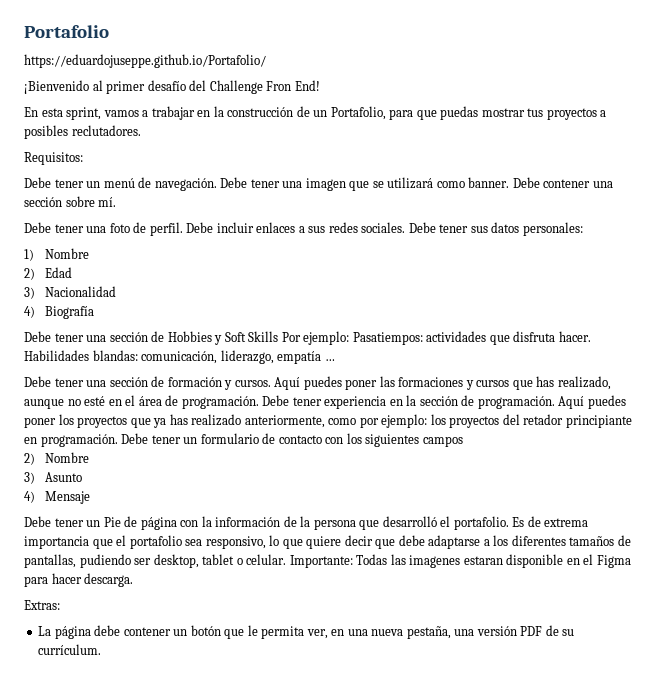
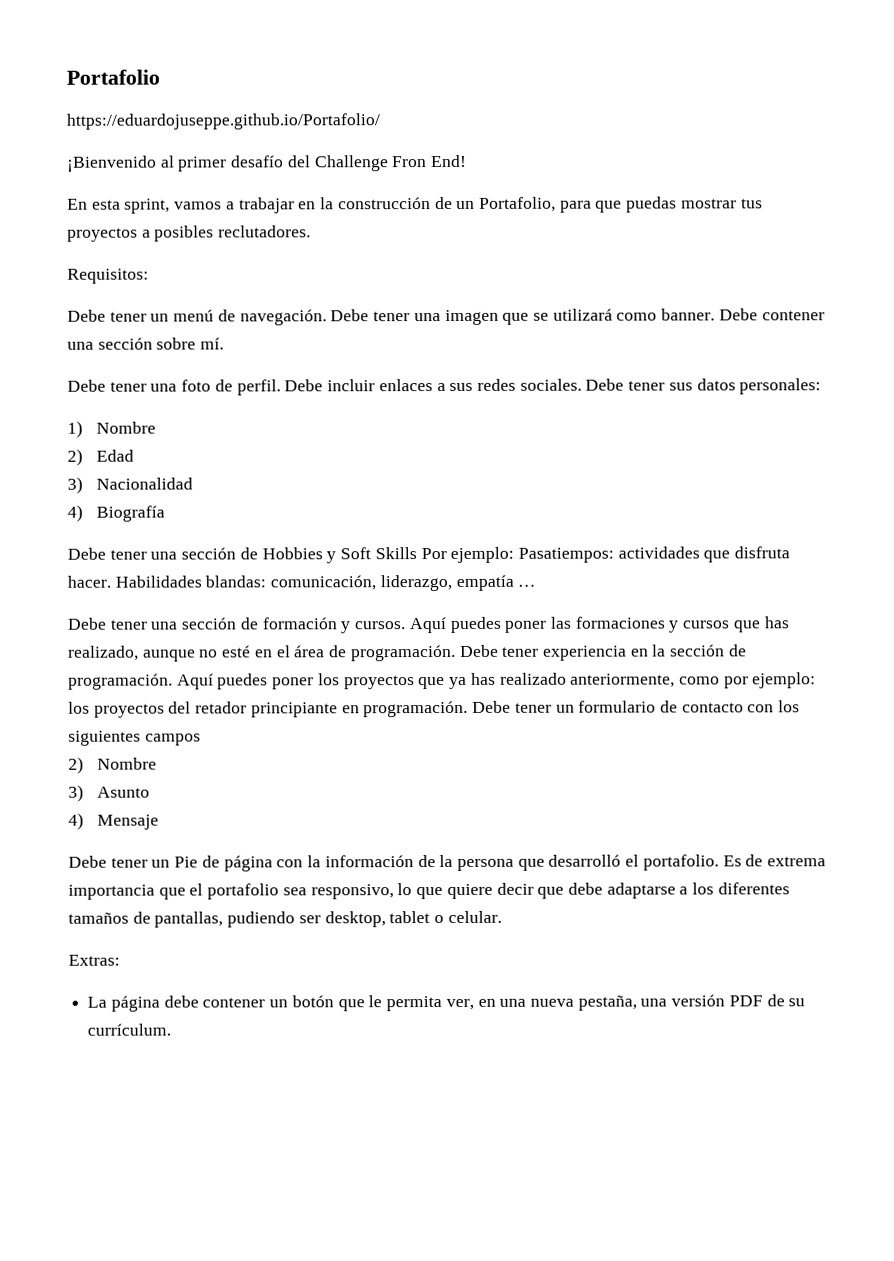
- Importante: Todas las imagenes estaran disponible en el Figma para hacer descarga.

